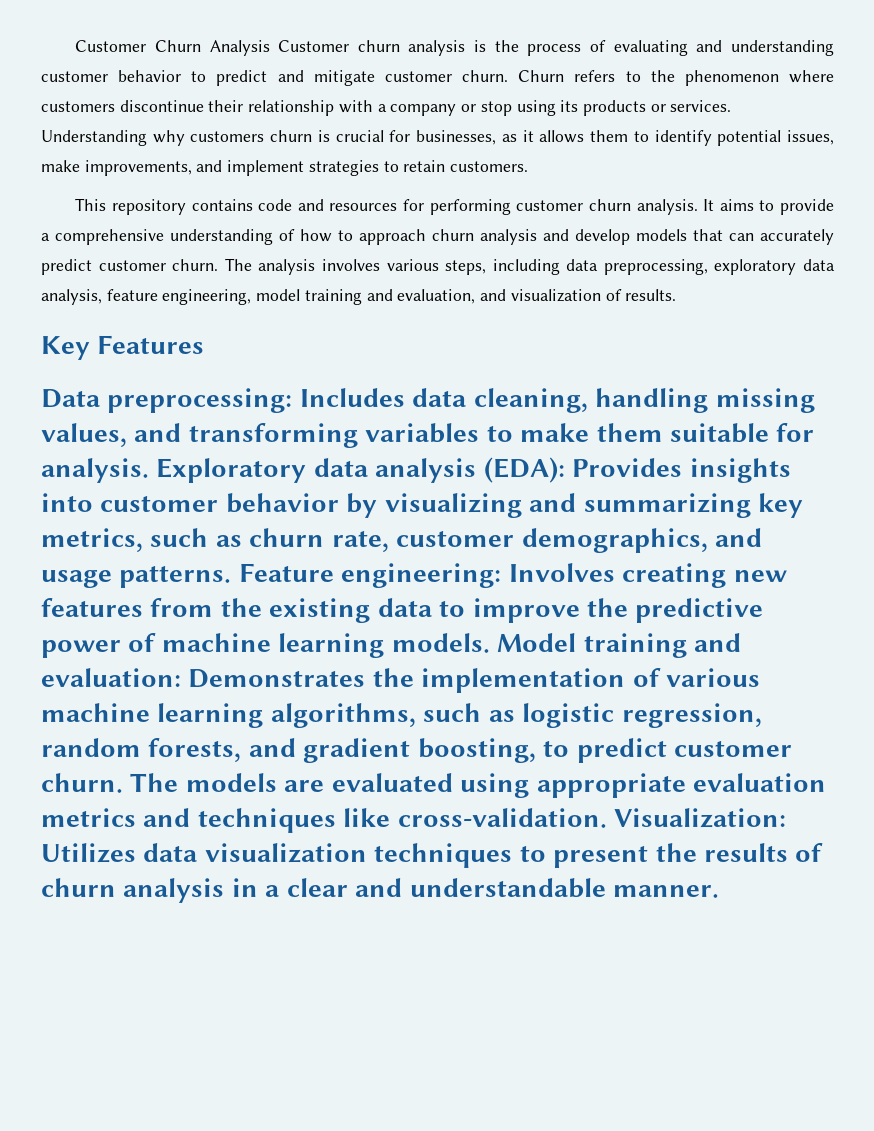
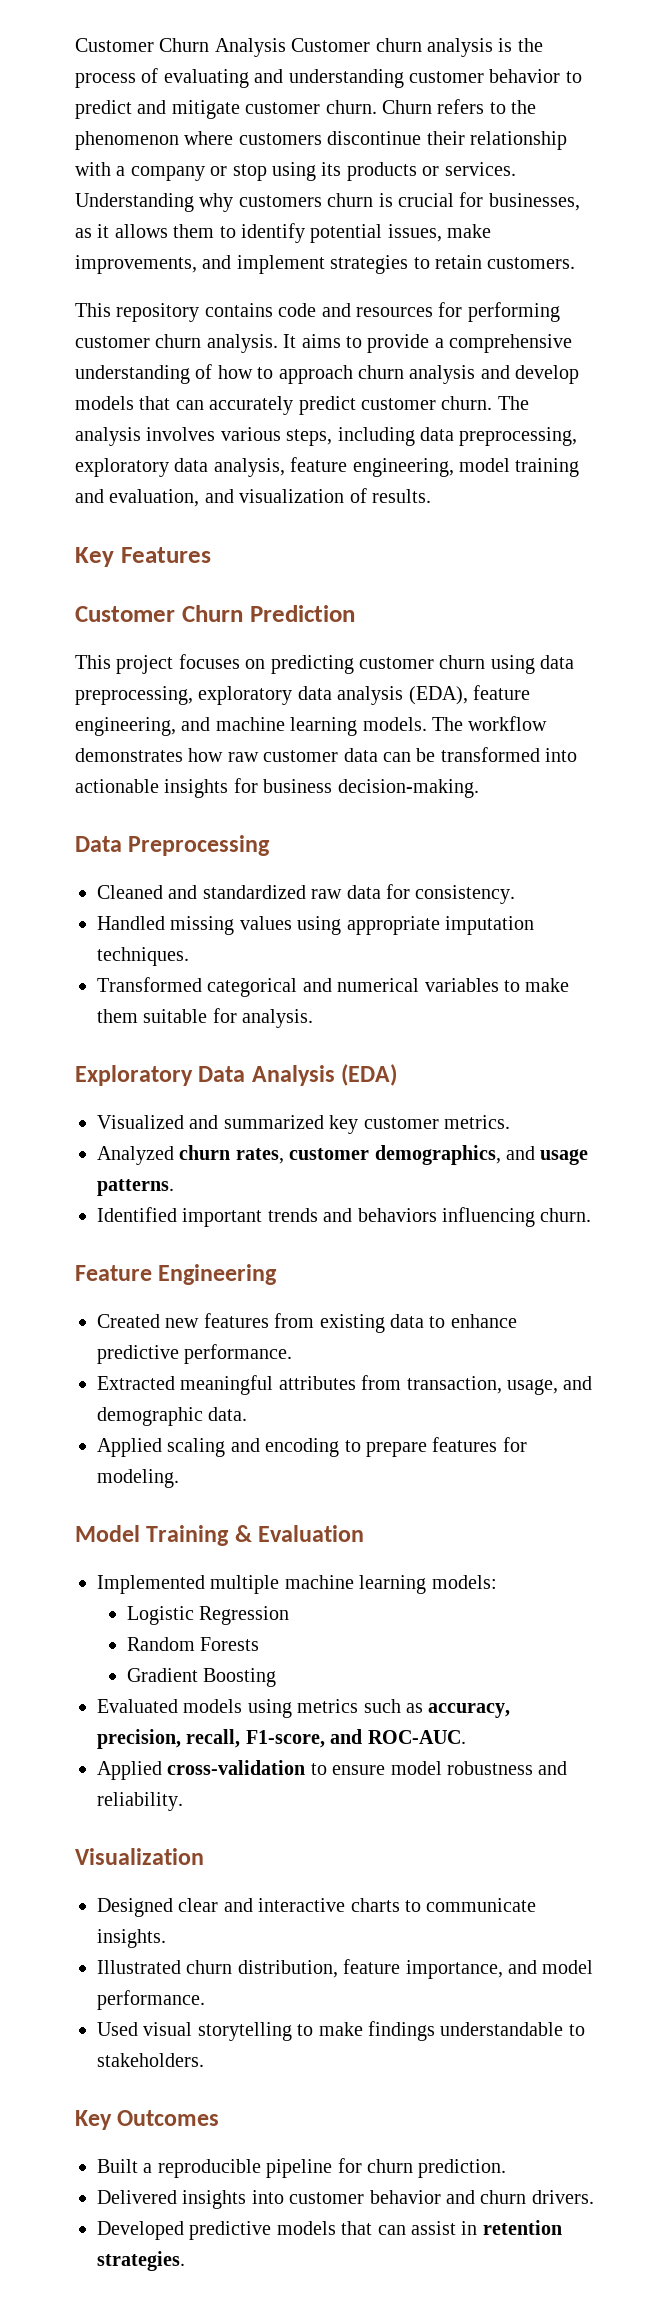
- Data preprocessing: Includes data cleaning, handling missing values, and transforming variables to make them suitable for analysis. Exploratory data analysis (EDA): Provides insights into customer behavior by visualizing and summarizing key metrics, such as churn rate, customer demographics, and usage patterns. Feature engineering: Involves creating new features from the existing data to improve the predictive power of machine learning models. Model training and evaluation: Demonstrates the implementation of various machine learning algorithms, such as logistic regression, random forests, and gradient boosting, to predict customer churn. The models are evaluated using appropriate evaluation metrics and techniques like cross-validation. Visualization: Utilizes data visualization techniques to present the results of churn analysis in a clear and understandable manner.
+ Customer Churn Prediction
+ This project focuses on predicting customer churn using data preprocessing, exploratory data analysis (EDA), feature engineering, and machine learning models. The workflow demonstrates how raw customer data can be transformed into actionable insights for business decision-making.
+ Data Preprocessing
+ Cleaned and standardized raw data for consistency.
+ Handled missing values using appropriate imputation techniques.
+ Transformed categorical and numerical variables to make them suitable for analysis.
+ Exploratory Data Analysis (EDA)
+ Visualized and summarized key customer metrics.
+ Analyzed churn rates, customer demographics, and usage patterns.
+ Identified important trends and behaviors influencing churn.
+ Feature Engineering
+ Created new features from existing data to enhance predictive performance.
+ Extracted meaningful attributes from transaction, usage, and demographic data.
+ Applied scaling and encoding to prepare features for modeling.
+ Model Training & Evaluation
+ Implemented multiple machine learning models:
+ Logistic Regression
+ Random Forests
+ Gradient Boosting
+ Evaluated models using metrics such as accuracy, precision, recall, F1-score, and ROC-AUC.
+ Applied cross-validation to ensure model robustness and reliability.
+ Visualization
+ Designed clear and interactive charts to communicate insights.
+ Illustrated churn distribution, feature importance, and model performance.
+ Used visual storytelling to make findings understandable to stakeholders.
+ Key Outcomes
+ Built a reproducible pipeline for churn prediction.
+ Delivered insights into customer behavior and churn drivers.
+ Developed predictive models that can assist in retention strategies.

